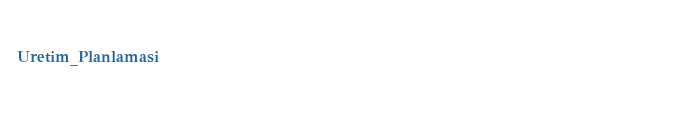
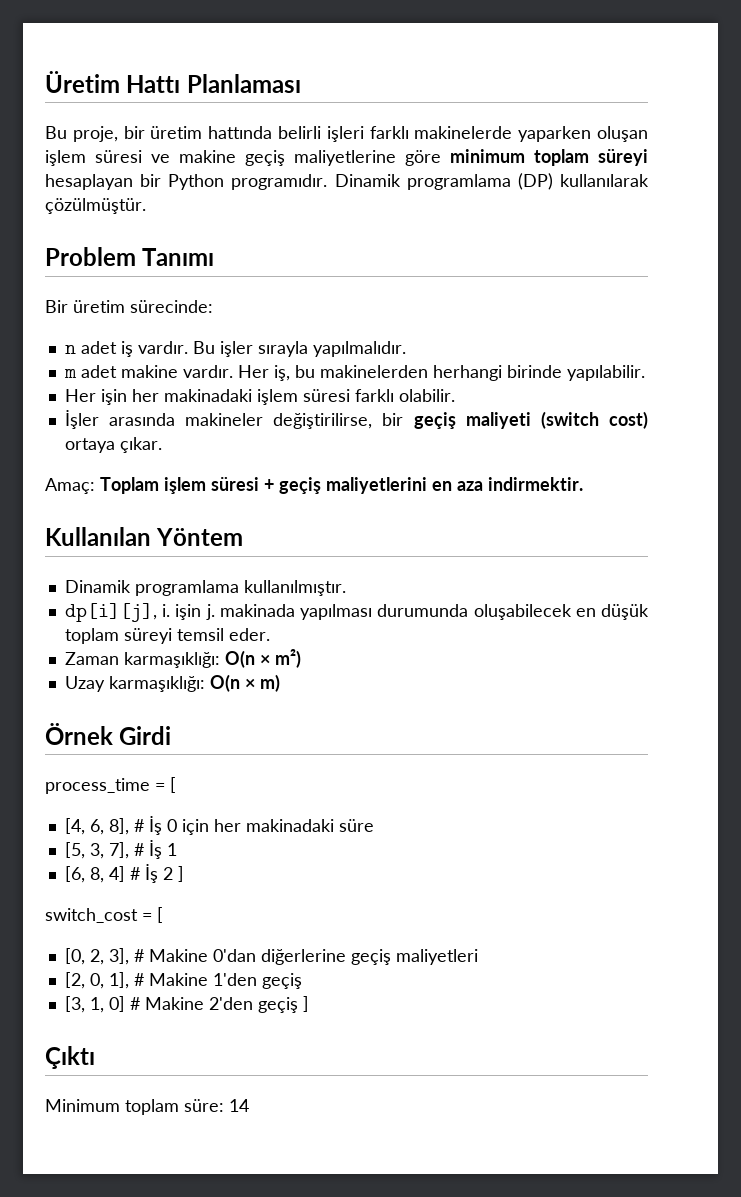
- Uretim_Planlamasi
+ Üretim Hattı Planlaması
+ Bu proje, bir üretim hattında belirli işleri farklı makinelerde yaparken oluşan işlem süresi ve makine geçiş maliyetlerine göre minimum toplam süreyi hesaplayan bir Python programıdır. Dinamik programlama (DP) kullanılarak çözülmüştür.
+ Problem Tanımı
+ Bir üretim sürecinde:
+ n adet iş vardır. Bu işler sırayla yapılmalıdır.
+ m adet makine vardır. Her iş, bu makinelerden herhangi birinde yapılabilir.
+ Her işin her makinadaki işlem süresi farklı olabilir.
+ İşler arasında makineler değiştirilirse, bir geçiş maliyeti (switch cost) ortaya çıkar.
+ Amaç: Toplam işlem süresi + geçiş maliyetlerini en aza indirmektir.
+ Kullanılan Yöntem
+ Dinamik programlama kullanılmıştır.
+ dp[i][j], i. işin j. makinada yapılması durumunda oluşabilecek en düşük toplam süreyi temsil eder.
+ Zaman karmaşıklığı: O(n × m²)
+ Uzay karmaşıklığı: O(n × m)
+ Örnek Girdi
+ process_time = [
+ [4, 6, 8], # İş 0 için her makinadaki süre
+ [5, 3, 7], # İş 1
+ [6, 8, 4] # İş 2 ]
+ switch_cost = [
+ [0, 2, 3], # Makine 0'dan diğerlerine geçiş maliyetleri
+ [2, 0, 1], # Makine 1'den geçiş
+ [3, 1, 0] # Makine 2'den geçiş ]
+ Çıktı
+ Minimum toplam süre: 14

